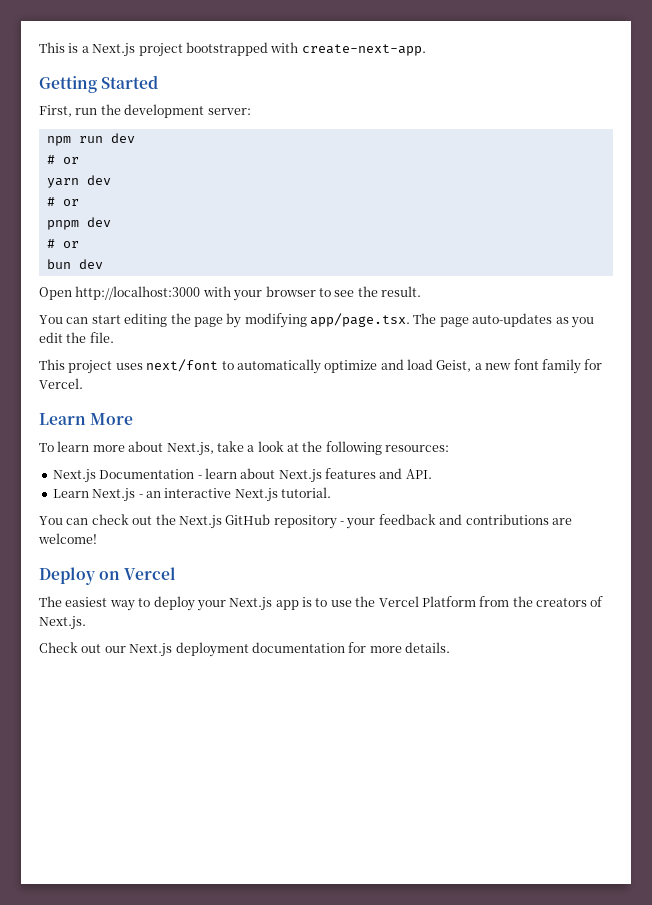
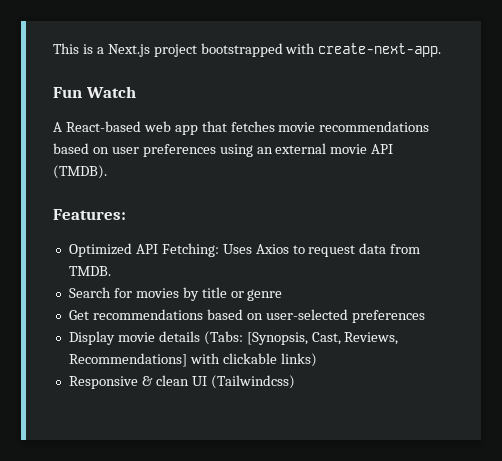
- Getting Started
- First, run the development server:
- npm run dev
- # or
- yarn dev
- # or
- pnpm dev
- # or
- bun dev
- Open http://localhost:3000 with your browser to see the result.
- You can start editing the page by modifying app/page.tsx. The page auto-updates as you edit the file.
- This project uses next/font to automatically optimize and load Geist, a new font family for Vercel.
- Learn More
- To learn more about Next.js, take a look at the following resources:
- Next.js Documentation - learn about Next.js features and API.
- Learn Next.js - an interactive Next.js tutorial.
- You can check out the Next.js GitHub repository - your feedback and contributions are welcome!
- Deploy on Vercel
- The easiest way to deploy your Next.js app is to use the Vercel Platform from the creators of Next.js.
- Check out our Next.js deployment documentation for more details.
+ Fun Watch
+ A React-based web app that fetches movie recommendations based on user preferences using an external movie API (TMDB).
+ Features:
+ Optimized API Fetching: Uses Axios to request data from TMDB.
+ Search for movies by title or genre
+ Get recommendations based on user-selected preferences
+ Display movie details (Tabs: [Synopsis, Cast, Reviews, Recommendations] with clickable links)
+ Responsive & clean UI (Tailwindcss)

